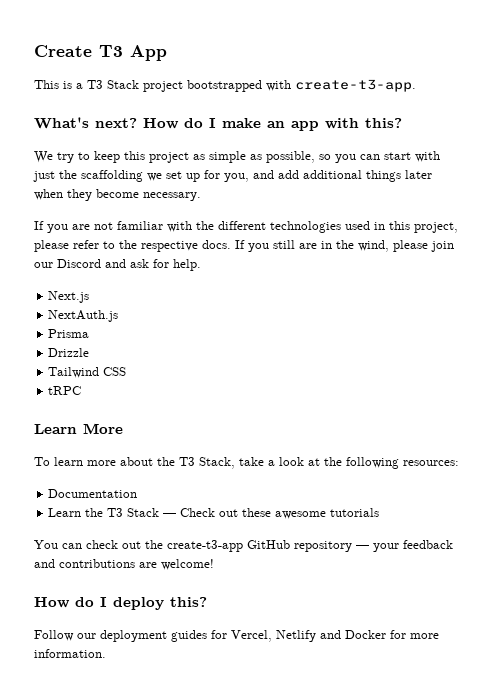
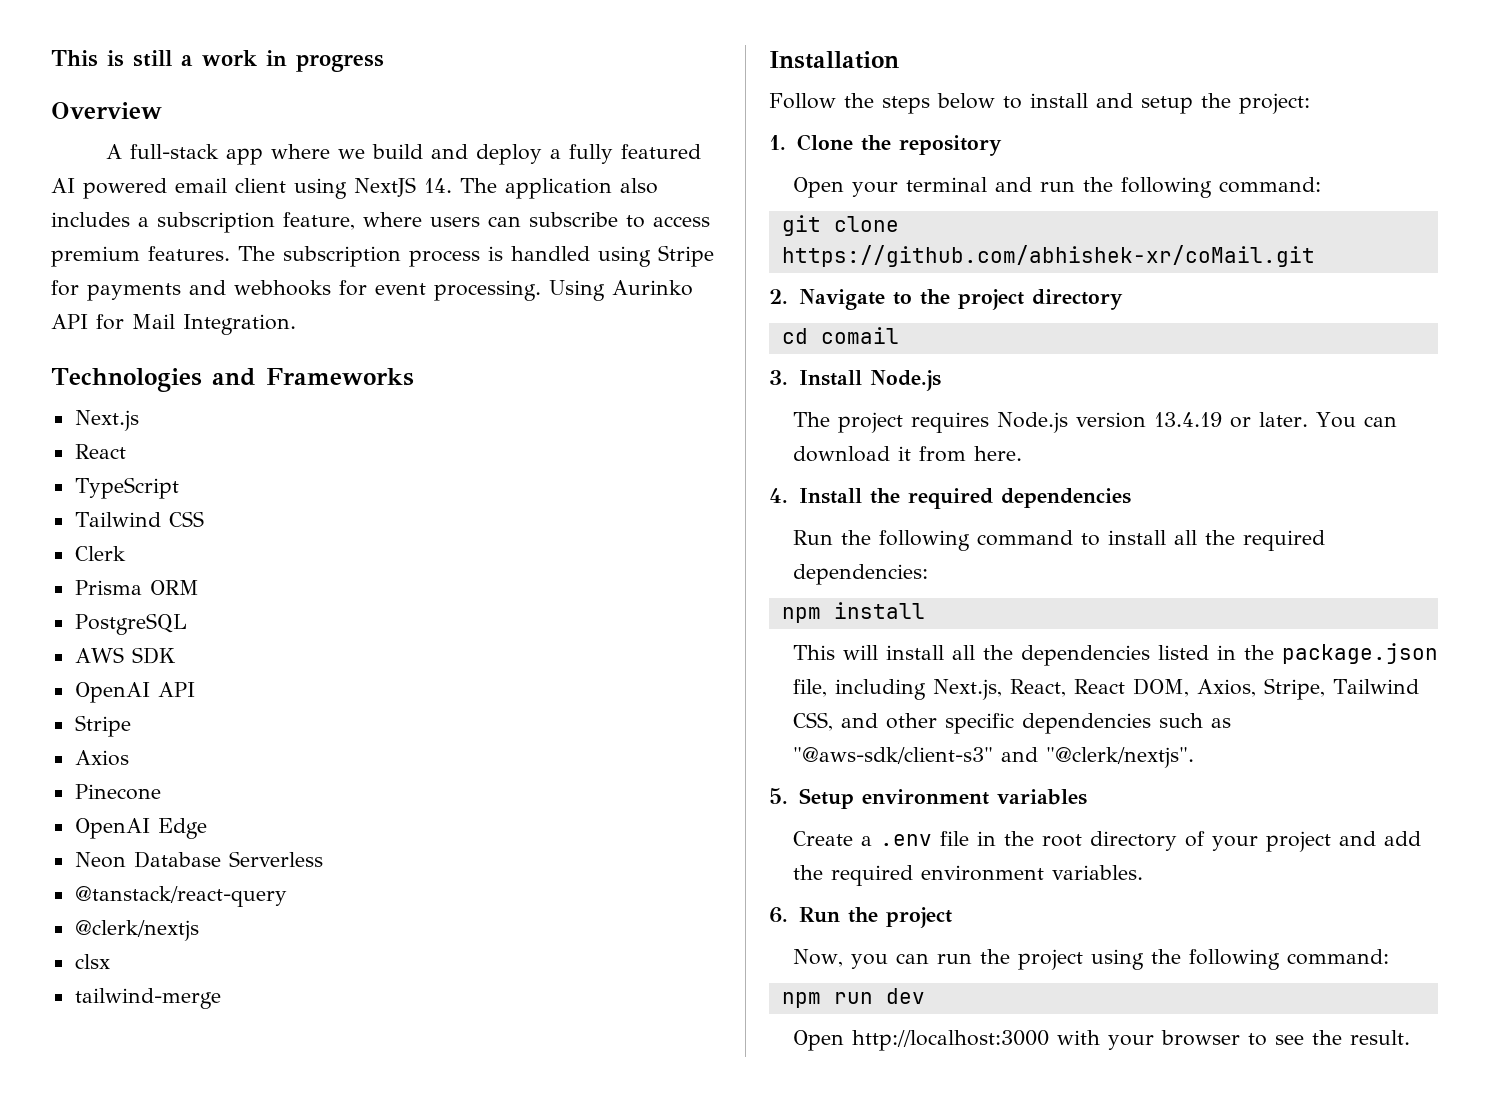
- Create T3 App
- This is a T3 Stack project bootstrapped with create-t3-app.
- What's next? How do I make an app with this?
- We try to keep this project as simple as possible, so you can start with just the scaffolding we set up for you, and add additional things later when they become necessary.
- If you are not familiar with the different technologies used in this project, please refer to the respective docs. If you still are in the wind, please join our Discord and ask for help.
+ This is still a work in progress
+ Overview
+ A full-stack app where we build and deploy a fully featured AI powered email client using NextJS 14. The application also includes a subscription feature, where users can subscribe to access premium features. The subscription process is handled using Stripe for payments and webhooks for event processing. Using Aurinko API for Mail Integration.
+ Technologies and Frameworks
  Next.js
- NextAuth.js
- Prisma
- Drizzle
+ React
+ TypeScript
  Tailwind CSS
- tRPC
- Learn More
- To learn more about the T3 Stack, take a look at the following resources:
- Documentation
- Learn the T3 Stack — Check out these awesome tutorials
- You can check out the create-t3-app GitHub repository — your feedback and contributions are welcome!
- How do I deploy this?
- Follow our deployment guides for Vercel, Netlify and Docker for more information.
+ Clerk
+ Prisma ORM
+ PostgreSQL
+ AWS SDK
+ OpenAI API
+ Stripe
+ Axios
+ Pinecone
+ OpenAI Edge
+ Neon Database Serverless
+ @tanstack/react-query
+ @clerk/nextjs
+ clsx
+ tailwind-merge
+ Installation
+ Follow the steps below to install and setup the project:
+ 1. Clone the repository
+ Open your terminal and run the following command:
+ git clone https://github.com/abhishek-xr/coMail.git
+ 2. Navigate to the project directory
+ cd comail
+ 3. Install Node.js
+ The project requires Node.js version 13.4.19 or later. You can download it from here.
+ 4. Install the required dependencies
+ Run the following command to install all the required dependencies:
+ npm install
+ This will install all the dependencies listed in the package.json file, including Next.js, React, React DOM, Axios, Stripe, Tailwind CSS, and other specific dependencies such as "@aws-sdk/client-s3" and "@clerk/nextjs".
+ 5. Setup environment variables
+ Create a .env file in the root directory of your project and add the required environment variables.
+ 6. Run the project
+ Now, you can run the project using the following command:
+ npm run dev
+ Open http://localhost:3000 with your browser to see the result.

